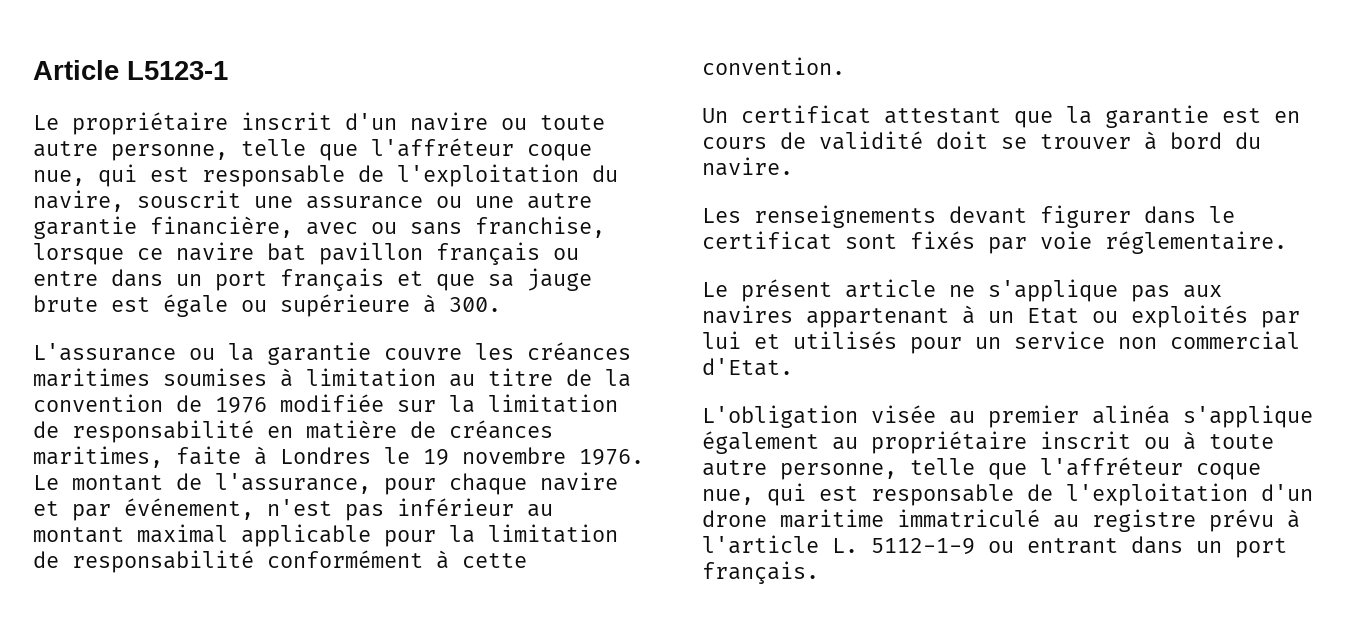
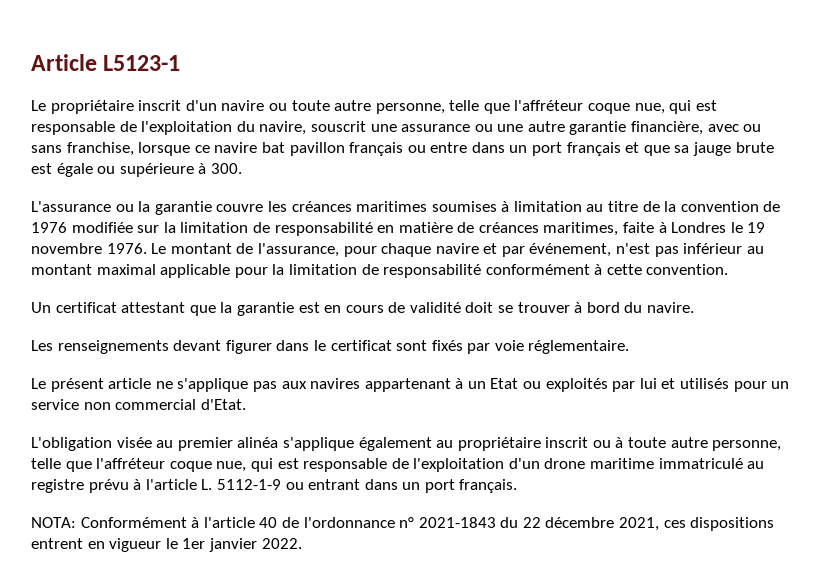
+ NOTA: Conformément à l'article 40 de l'ordonnance n° 2021-1843 du 22 décembre 2021, ces dispositions entrent en vigueur le 1er janvier 2022.

